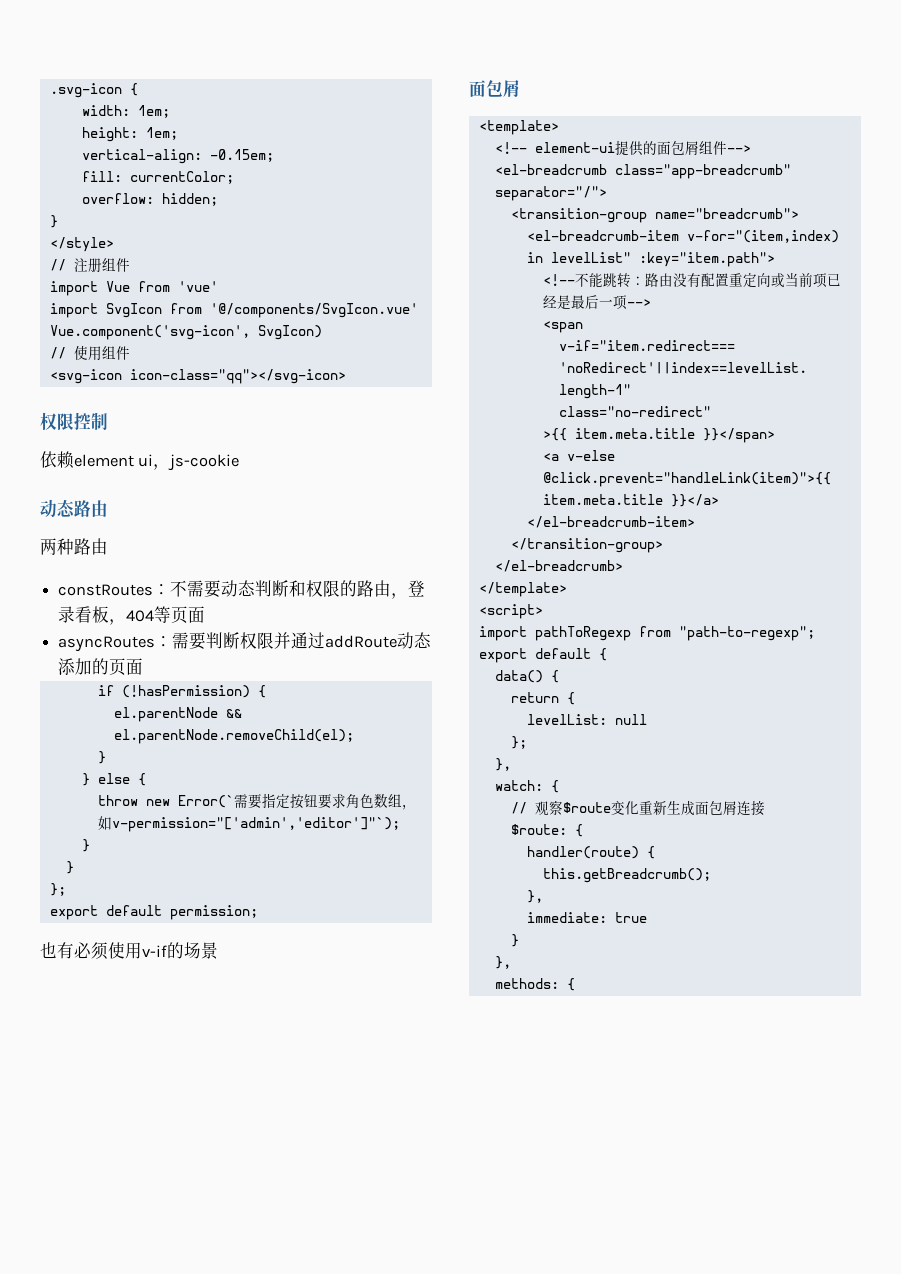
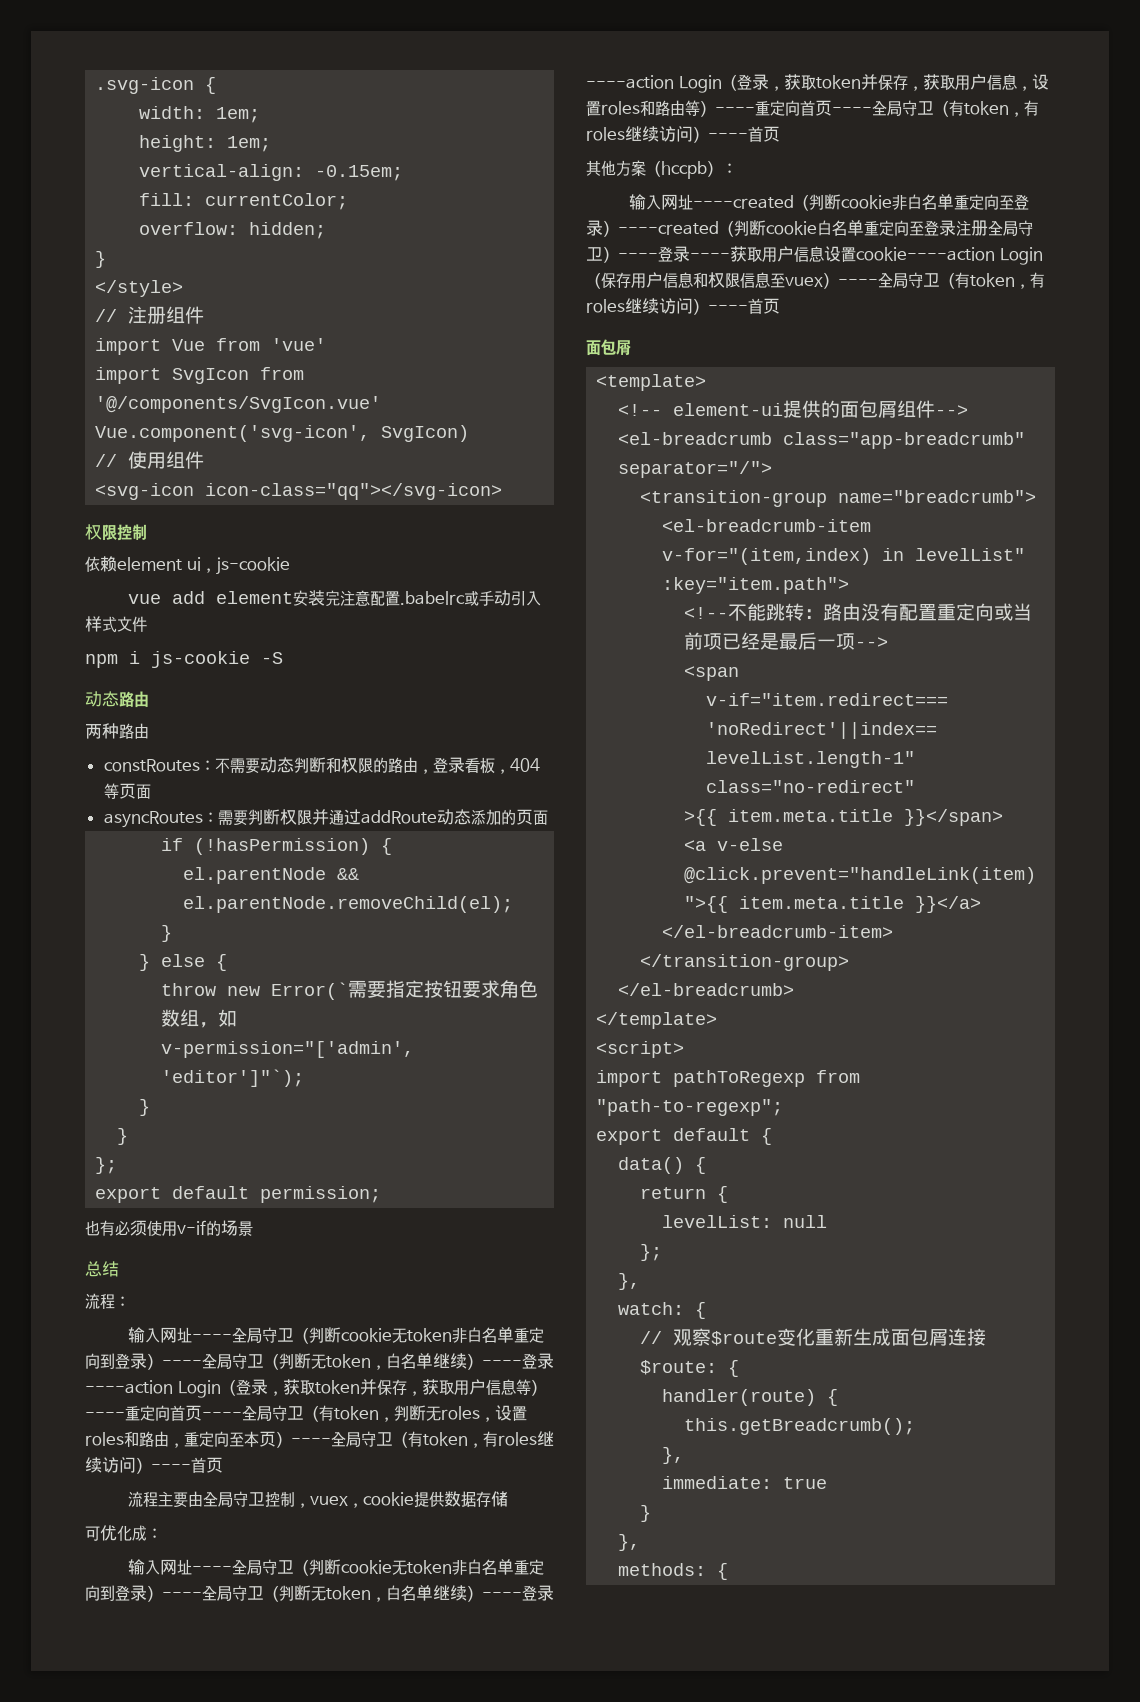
+ vue add element安装完注意配置.babelrc或手动引入样式文件
+ npm i js-cookie -S
+ 总结
+ 流程：
+ 输入网址----全局守卫（判断cookie无token非白名单重定向到登录）----全局守卫（判断无token，白名单继续）----登录----action Login（登录，获取token并保存，获取用户信息等）----重定向首页----全局守卫（有token，判断无roles，设置roles和路由，重定向至本页）----全局守卫（有token，有roles继续访问）----首页
+ 流程主要由全局守卫控制，vuex，cookie提供数据存储
+ 可优化成：
+ 输入网址----全局守卫（判断cookie无token非白名单重定向到登录）----全局守卫（判断无token，白名单继续）----登录----action Login（登录，获取token并保存，获取用户信息，设置roles和路由等）----重定向首页----全局守卫（有token，有roles继续访问）----首页
+ 其他方案（hccpb）：
+ 输入网址----created（判断cookie非白名单重定向至登录）----created（判断cookie白名单重定向至登录注册全局守卫）----登录----获取用户信息设置cookie----action Login（保存用户信息和权限信息至vuex）----全局守卫（有token，有roles继续访问）----首页

